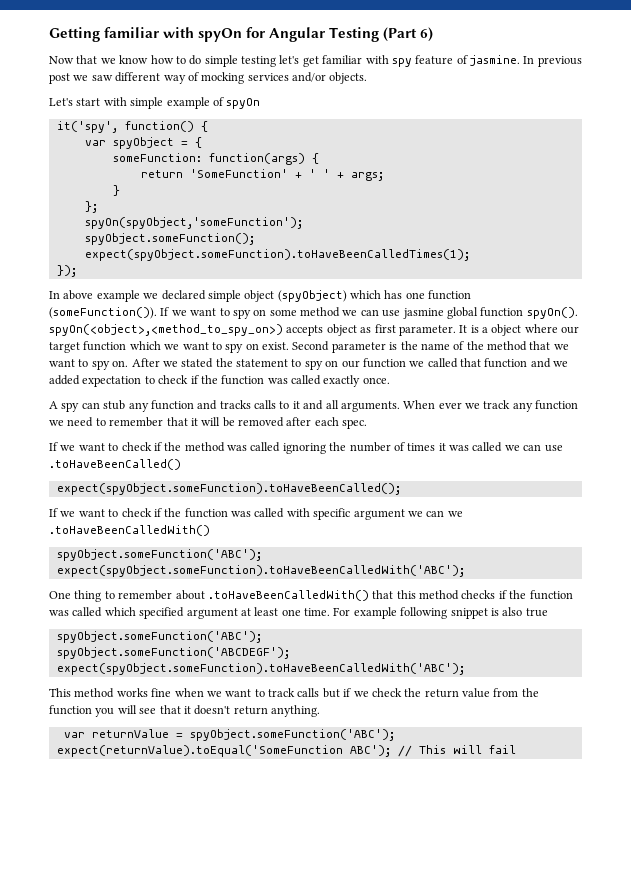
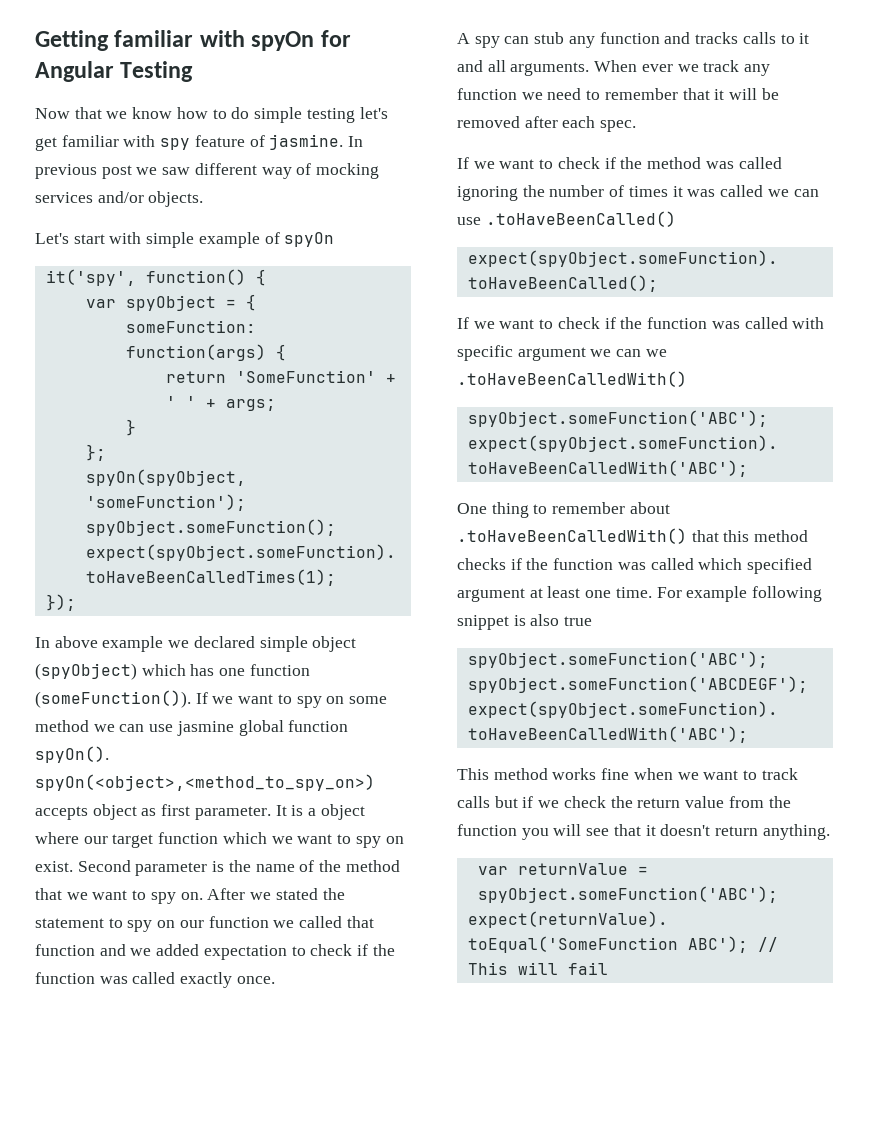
- Getting familiar with spyOn for Angular Testing (Part 6)
+ Getting familiar with spyOn for Angular Testing

